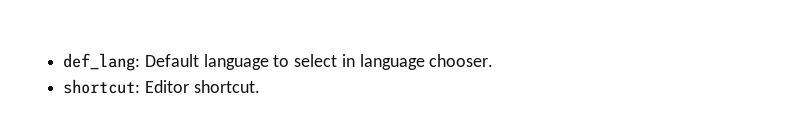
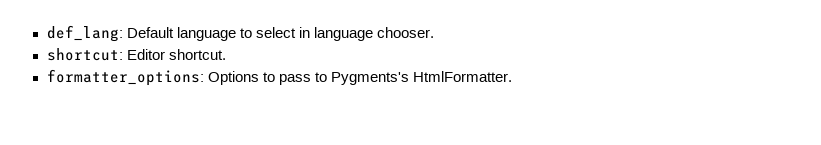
+ formatter_options: Options to pass to Pygments's HtmlFormatter.

